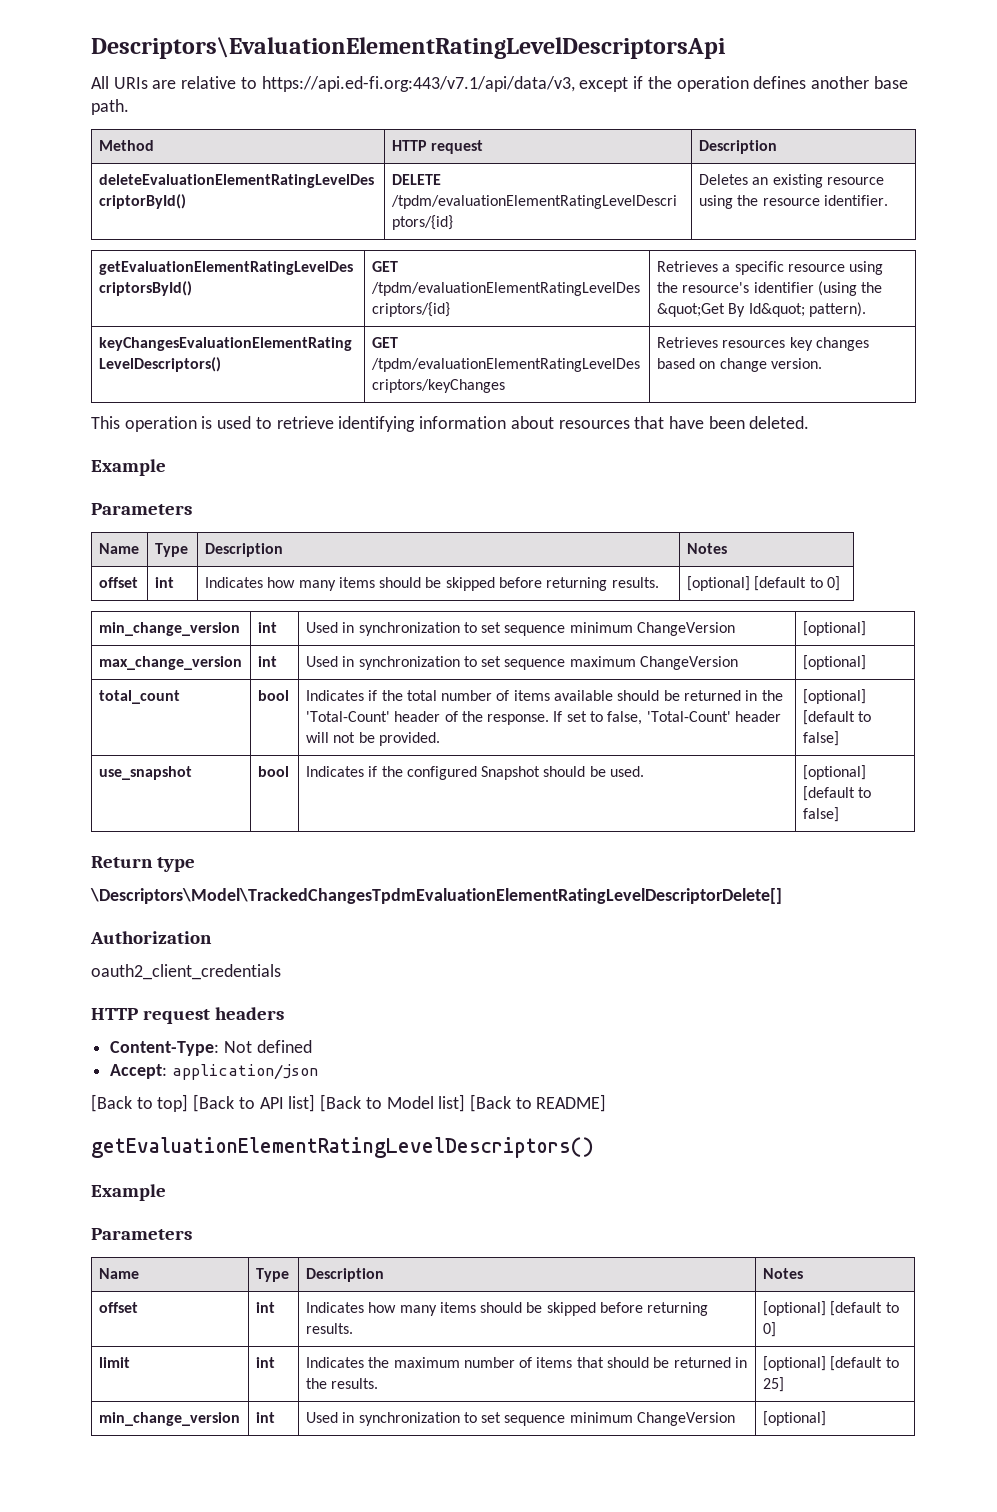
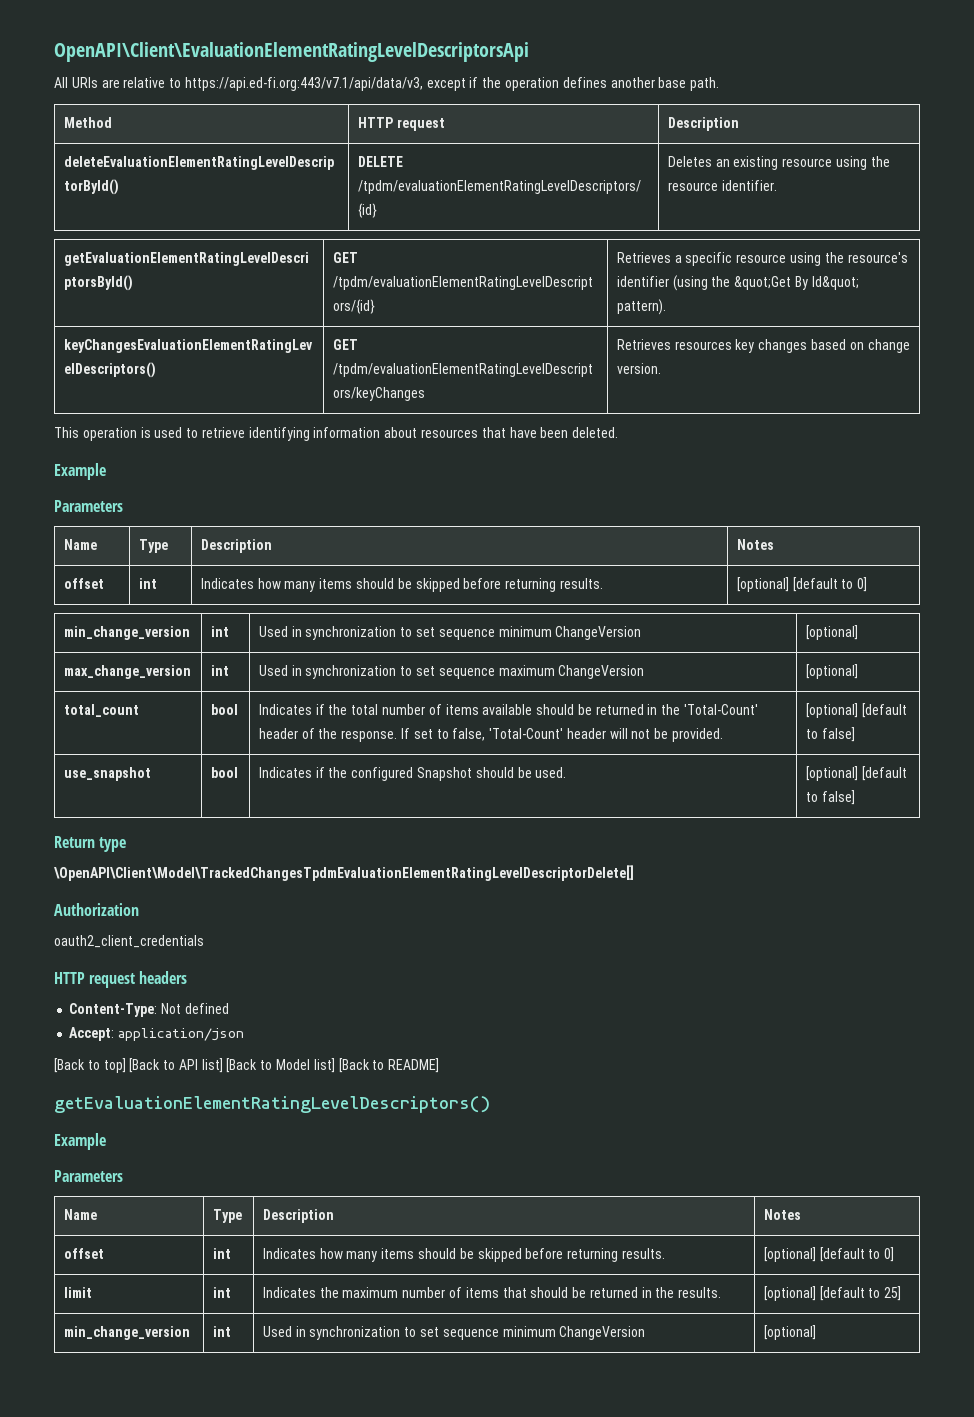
- Descriptors\EvaluationElementRatingLevelDescriptorsApi
+ OpenAPI\Client\EvaluationElementRatingLevelDescriptorsApi
- \Descriptors\Model\TrackedChangesTpdmEvaluationElementRatingLevelDescriptorDelete[]
+ \OpenAPI\Client\Model\TrackedChangesTpdmEvaluationElementRatingLevelDescriptorDelete[]

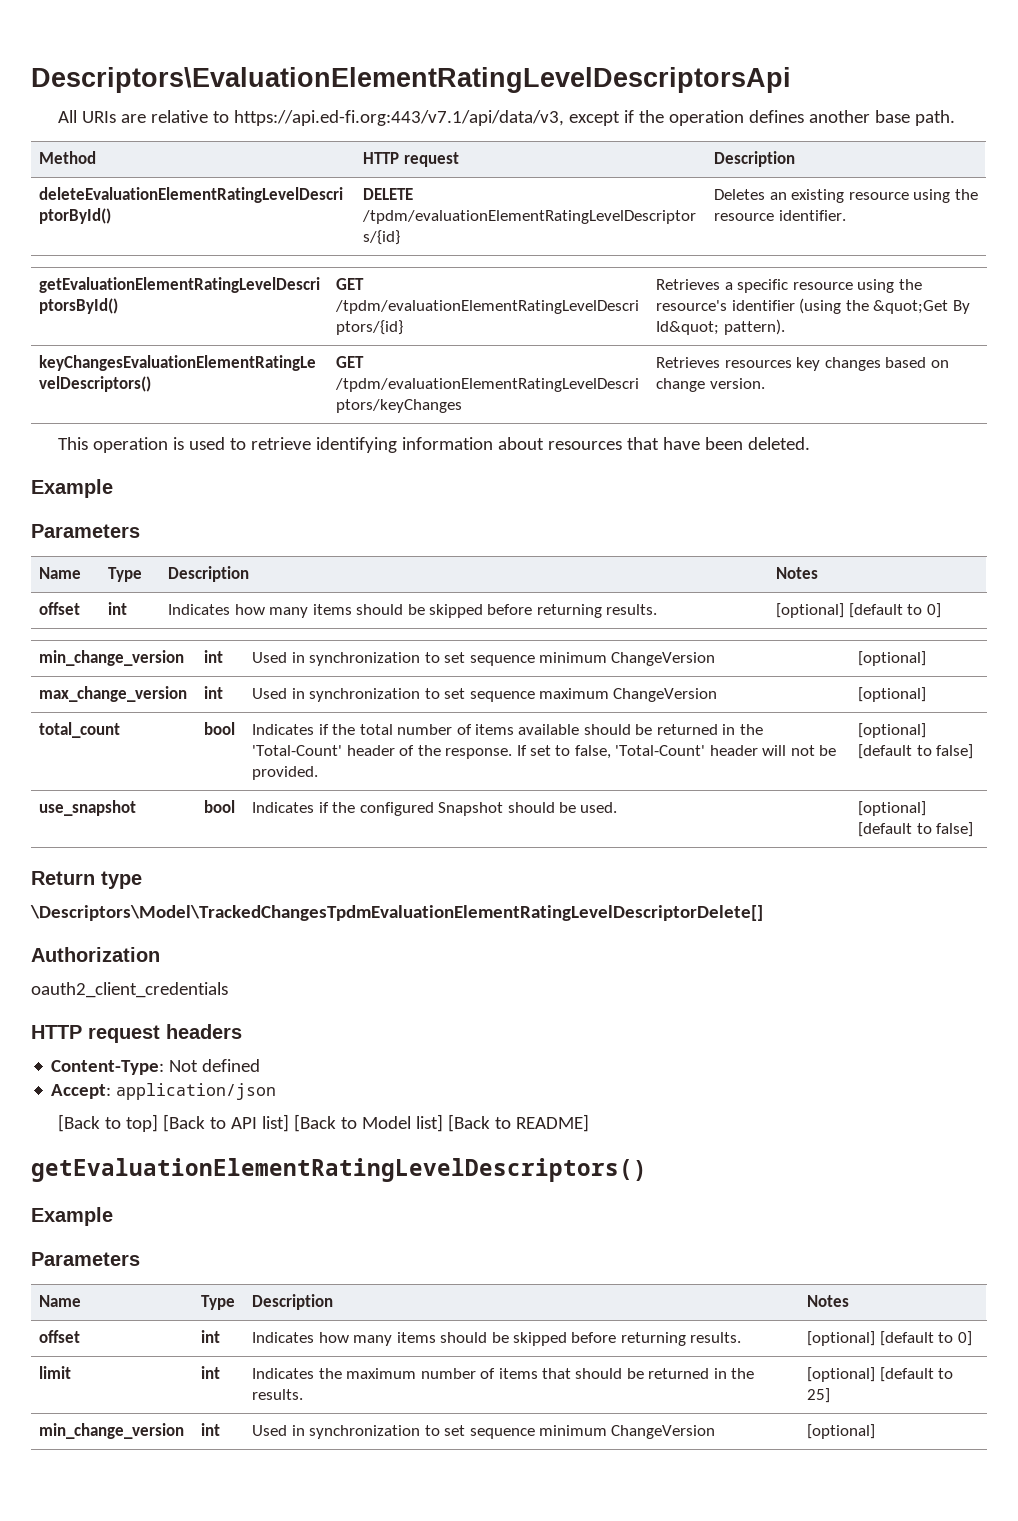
- OpenAPI\Client\EvaluationElementRatingLevelDescriptorsApi
+ Descriptors\EvaluationElementRatingLevelDescriptorsApi
- \OpenAPI\Client\Model\TrackedChangesTpdmEvaluationElementRatingLevelDescriptorDelete[]
+ \Descriptors\Model\TrackedChangesTpdmEvaluationElementRatingLevelDescriptorDelete[]

